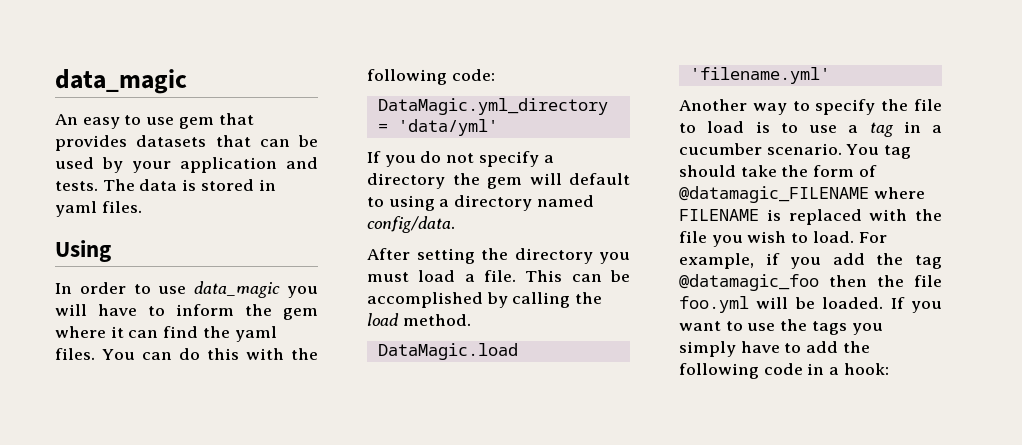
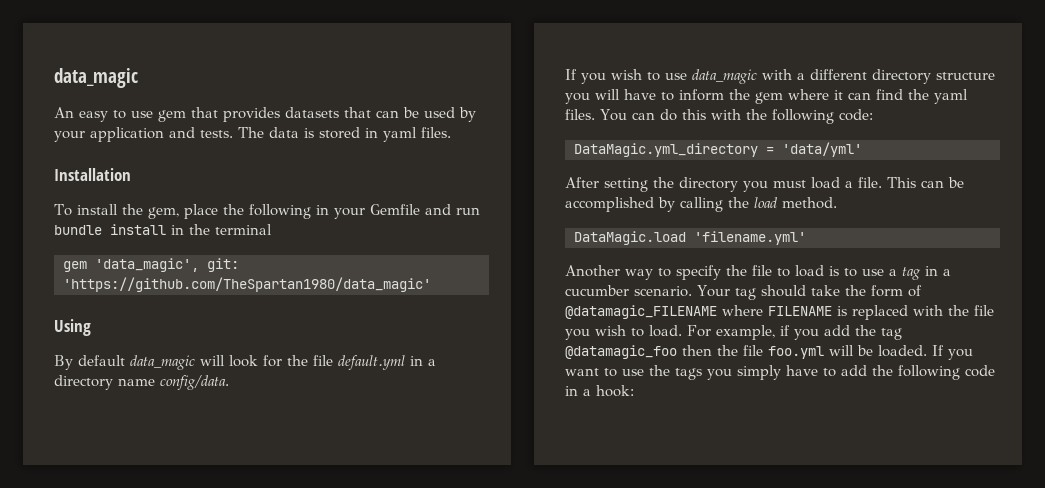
+ Installation
+ To install the gem, place the following in your Gemfile and run bundle install in the terminal
+ gem 'data_magic', git: 'https://github.com/TheSpartan1980/data_magic'
  Using
- In order to use data_magic you will have to inform the gem where it can find the yaml files.
+ By default data_magic will look for the file default.yml in a directory name config/data.
+ If you wish to use data_magic with a different directory structure you will have to inform the gem where it can find the yaml files.
- If you do not specify a directory the gem will default to using a directory named config/data.
- You tag should take the form of @datamagic_FILENAME where FILENAME is replaced with the file you wish to load.
+ Your tag should take the form of @datamagic_FILENAME where FILENAME is replaced with the file you wish to load.

